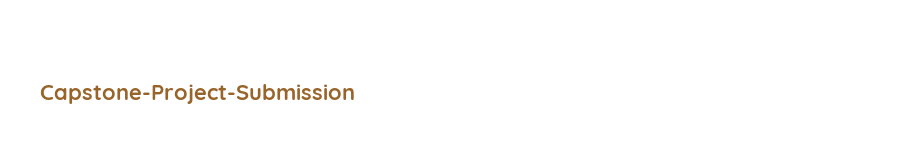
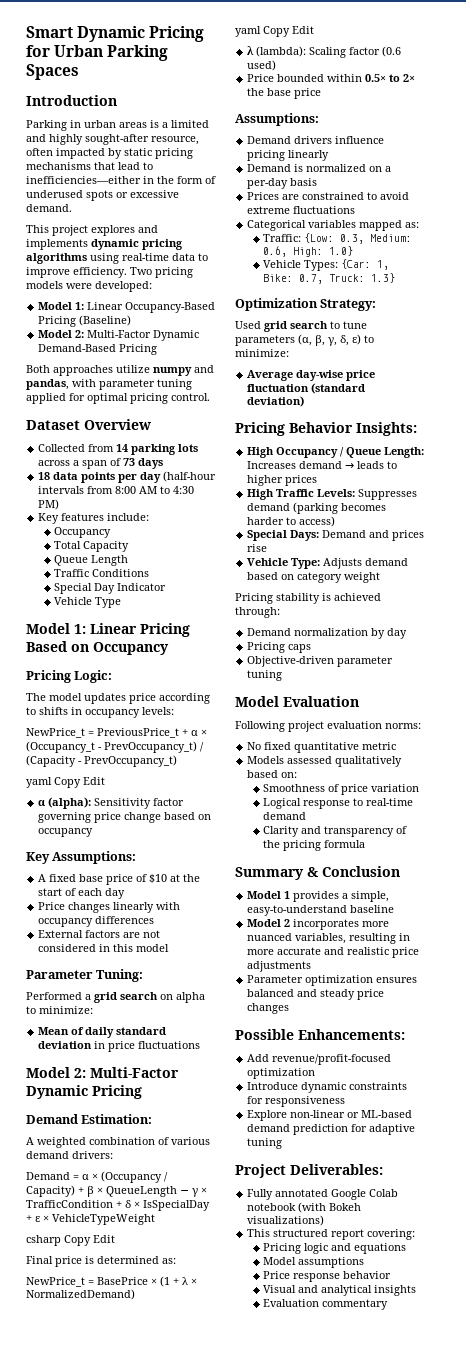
- Capstone-Project-Submission
+ Smart Dynamic Pricing for Urban Parking Spaces
+ Introduction
+ Parking in urban areas is a limited and highly sought-after resource, often impacted by static pricing mechanisms that lead to inefficiencies—either in the form of underused spots or excessive demand.
+ This project explores and implements dynamic pricing algorithms using real-time data to improve efficiency. Two pricing models were developed:
+ Model 1: Linear Occupancy-Based Pricing (Baseline)
+ Model 2: Multi-Factor Dynamic Demand-Based Pricing
+ Both approaches utilize numpy and pandas, with parameter tuning applied for optimal pricing control.
+ Dataset Overview
+ Collected from 14 parking lots across a span of 73 days
+ 18 data points per day (half-hour intervals from 8:00 AM to 4:30 PM)
+ Key features include:
+ Occupancy
+ Total Capacity
+ Queue Length
+ Traffic Conditions
+ Special Day Indicator
+ Vehicle Type
+ Model 1: Linear Pricing Based on Occupancy
+ Pricing Logic:
+ The model updates price according to shifts in occupancy levels:
+ NewPrice_t = PreviousPrice_t + α × (Occupancy_t - PrevOccupancy_t) / (Capacity - PrevOccupancy_t)
+ yaml Copy Edit
+ α (alpha): Sensitivity factor governing price change based on occupancy
+ Key Assumptions:
+ A fixed base price of $10 at the start of each day
+ Price changes linearly with occupancy differences
+ External factors are not considered in this model
+ Parameter Tuning:
+ Performed a grid search on alpha to minimize:
+ Mean of daily standard deviation in price fluctuations
+ Model 2: Multi-Factor Dynamic Pricing
+ Demand Estimation:
+ A weighted combination of various demand drivers:
+ Demand = α × (Occupancy / Capacity) + β × QueueLength − γ × TrafficCondition + δ × IsSpecialDay + ε × VehicleTypeWeight
+ csharp Copy Edit
+ Final price is determined as:
+ NewPrice_t = BasePrice × (1 + λ × NormalizedDemand)
+ yaml Copy Edit
+ λ (lambda): Scaling factor (0.6 used)
+ Price bounded within 0.5× to 2× the base price
+ Assumptions:
+ Demand drivers influence pricing linearly
+ Demand is normalized on a per-day basis
+ Prices are constrained to avoid extreme fluctuations
+ Categorical variables mapped as:
+ Traffic: {Low: 0.3, Medium: 0.6, High: 1.0}
+ Vehicle Types: {Car: 1, Bike: 0.7, Truck: 1.3}
+ Optimization Strategy:
+ Used grid search to tune parameters (α, β, γ, δ, ε) to minimize:
+ Average day-wise price fluctuation (standard deviation)
+ Pricing Behavior Insights:
+ High Occupancy / Queue Length: Increases demand → leads to higher prices
+ High Traffic Levels: Suppresses demand (parking becomes harder to access)
+ Special Days: Demand and prices rise
+ Vehicle Type: Adjusts demand based on category weight
+ Pricing stability is achieved through:
+ Demand normalization by day
+ Pricing caps
+ Objective-driven parameter tuning
+ Model Evaluation
+ Following project evaluation norms:
+ No fixed quantitative metric
+ Models assessed qualitatively based on:
+ Smoothness of price variation
+ Logical response to real-time demand
+ Clarity and transparency of the pricing formula
+ Summary & Conclusion
+ Model 1 provides a simple, easy-to-understand baseline
+ Model 2 incorporates more nuanced variables, resulting in more accurate and realistic price adjustments
+ Parameter optimization ensures balanced and steady price changes
+ Possible Enhancements:
+ Add revenue/profit-focused optimization
+ Introduce dynamic constraints for responsiveness
+ Explore non-linear or ML-based demand prediction for adaptive tuning
+ Project Deliverables:
+ Fully annotated Google Colab notebook (with Bokeh visualizations)
+ This structured report covering:
+ Pricing logic and equations
+ Model assumptions
+ Price response behavior
+ Visual and analytical insights
+ Evaluation commentary

